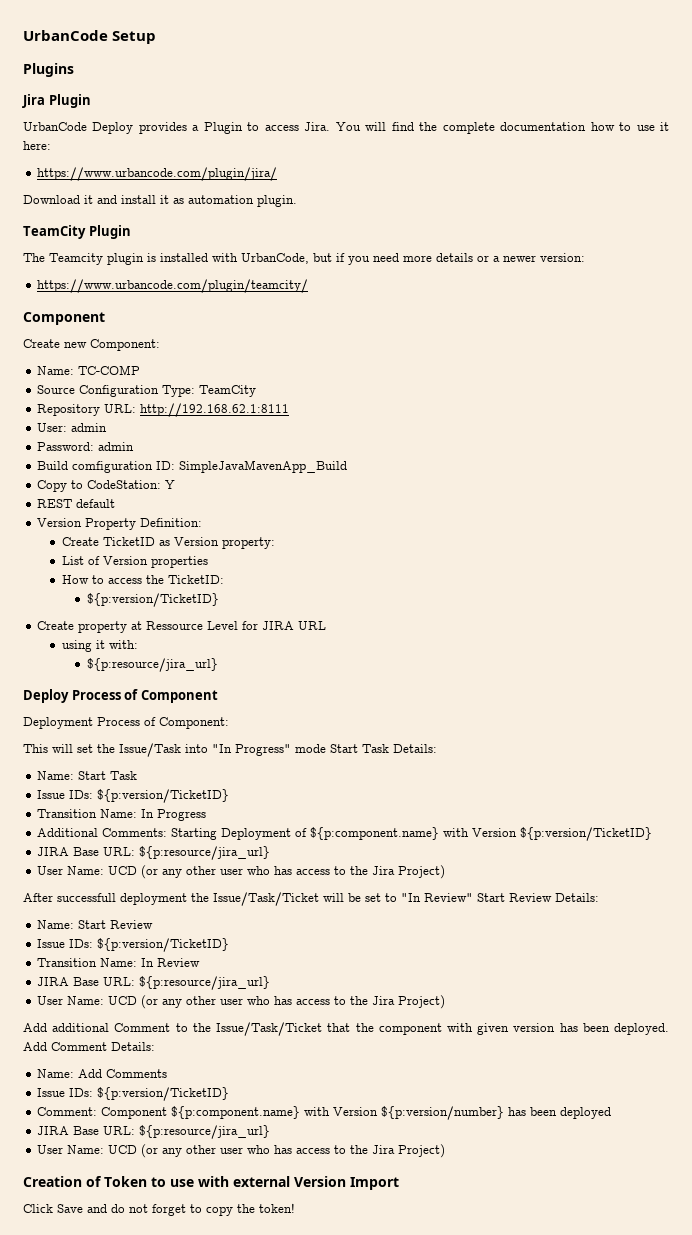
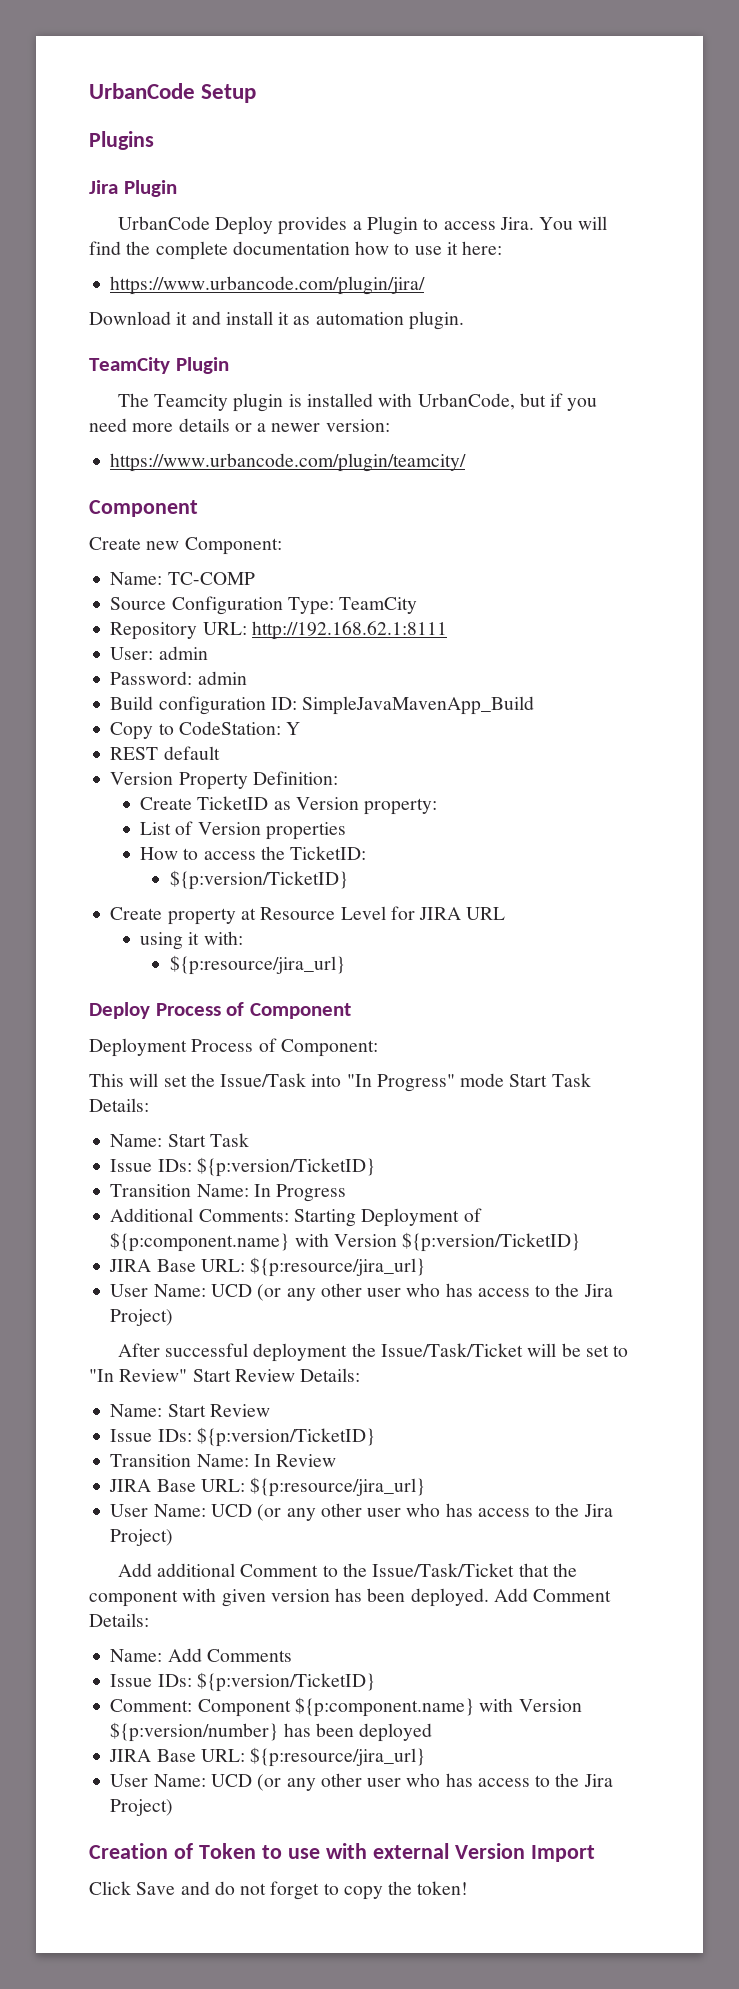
- Build comfiguration ID: SimpleJavaMavenApp_Build
+ Build configuration ID: SimpleJavaMavenApp_Build
- Create property at Ressource Level for JIRA URL
+ Create property at Resource Level for JIRA URL
- After successfull deployment the Issue/Task/Ticket will be set to "In Review" Start Review Details:
+ After successful deployment the Issue/Task/Ticket will be set to "In Review" Start Review Details:

